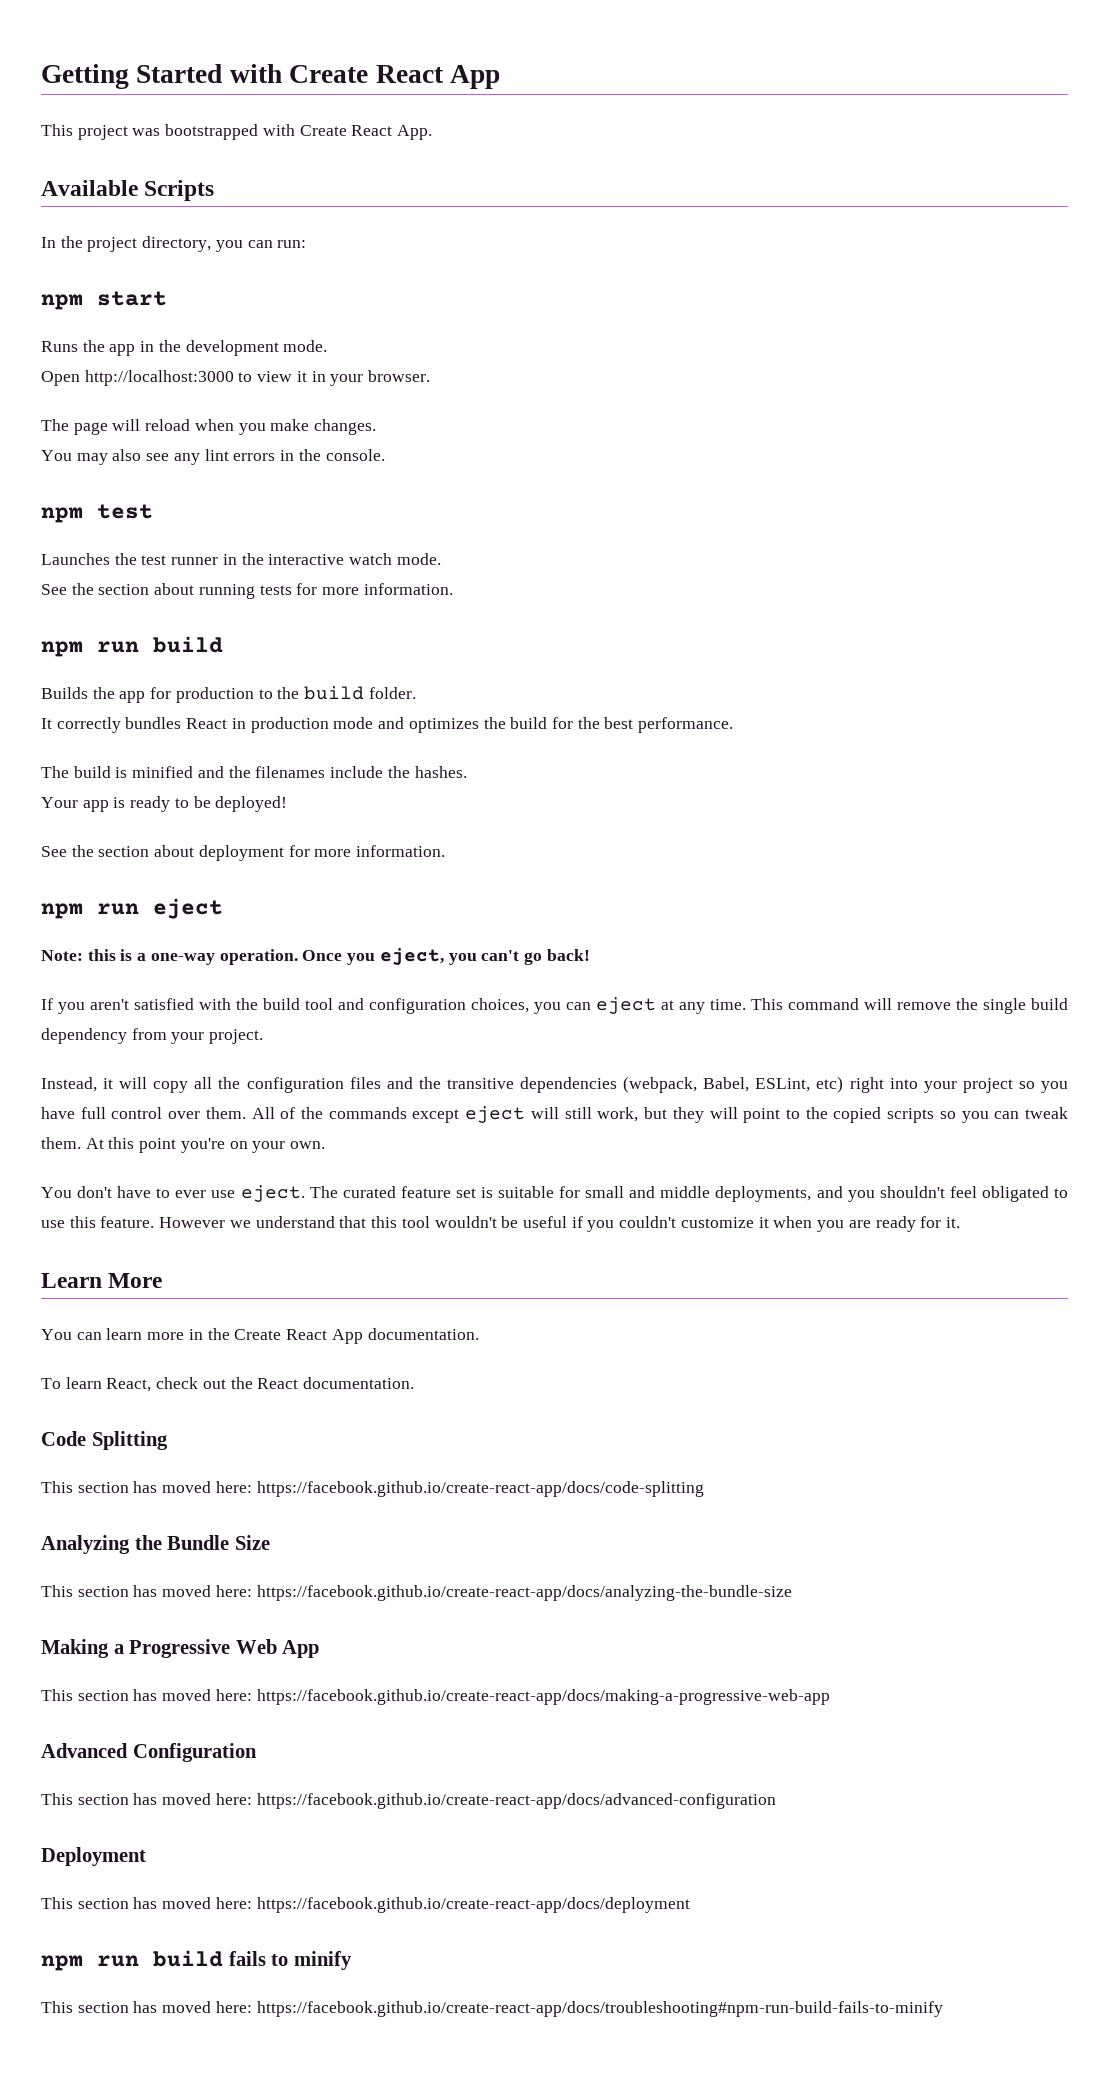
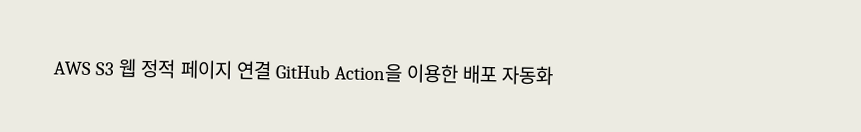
- Getting Started with Create React App
- This project was bootstrapped with Create React App.
- Available Scripts
- In the project directory, you can run:
- npm start
- Runs the app in the development mode.
- Open http://localhost:3000 to view it in your browser.
- The page will reload when you make changes.
- You may also see any lint errors in the console.
- npm test
- Launches the test runner in the interactive watch mode.
- See the section about running tests for more information.
- npm run build
- Builds the app for production to the build folder.
- It correctly bundles React in production mode and optimizes the build for the best performance.
- The build is minified and the filenames include the hashes.
- Your app is ready to be deployed!
- See the section about deployment for more information.
- npm run eject
- Note: this is a one-way operation. Once you eject, you can't go back!
- If you aren't satisfied with the build tool and configuration choices, you can eject at any time. This command will remove the single build dependency from your project.
- Instead, it will copy all the configuration files and the transitive dependencies (webpack, Babel, ESLint, etc) right into your project so you have full control over them. All of the commands except eject will still work, but they will point to the copied scripts so you can tweak them. At this point you're on your own.
- You don't have to ever use eject. The curated feature set is suitable for small and middle deployments, and you shouldn't feel obligated to use this feature. However we understand that this tool wouldn't be useful if you couldn't customize it when you are ready for it.
- Learn More
- You can learn more in the Create React App documentation.
- To learn React, check out the React documentation.
- Code Splitting
- This section has moved here: https://facebook.github.io/create-react-app/docs/code-splitting
- Analyzing the Bundle Size
- This section has moved here: https://facebook.github.io/create-react-app/docs/analyzing-the-bundle-size
- Making a Progressive Web App
- This section has moved here: https://facebook.github.io/create-react-app/docs/making-a-progressive-web-app
- Advanced Configuration
- This section has moved here: https://facebook.github.io/create-react-app/docs/advanced-configuration
- Deployment
- This section has moved here: https://facebook.github.io/create-react-app/docs/deployment
- npm run build fails to minify
- This section has moved here: https://facebook.github.io/create-react-app/docs/troubleshooting#npm-run-build-fails-to-minify
+ AWS S3 웹 정적 페이지 연결 GitHub Action을 이용한 배포 자동화

